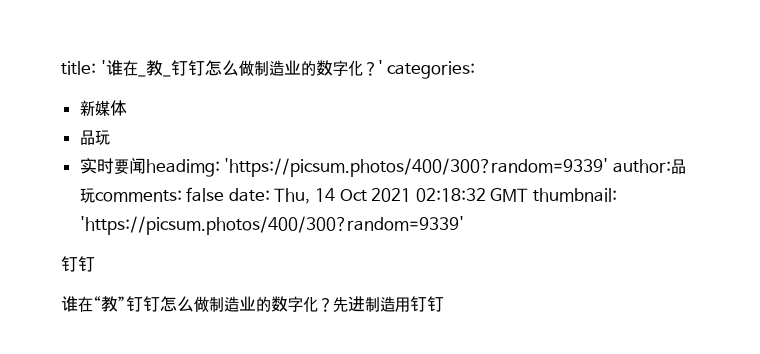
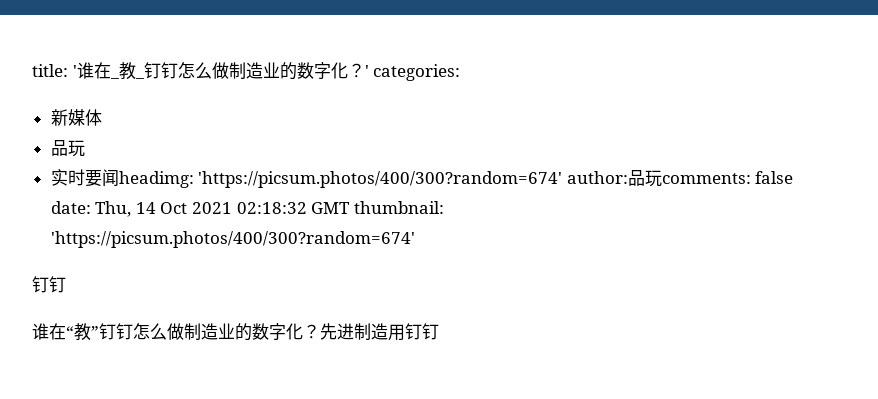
- 实时要闻headimg: 'https://picsum.photos/400/300?random=9339' author:品玩comments: false date: Thu, 14 Oct 2021 02:18:32 GMT thumbnail: 'https://picsum.photos/400/300?random=9339'
+ 实时要闻headimg: 'https://picsum.photos/400/300?random=674' author:品玩comments: false date: Thu, 14 Oct 2021 02:18:32 GMT thumbnail: 'https://picsum.photos/400/300?random=674'

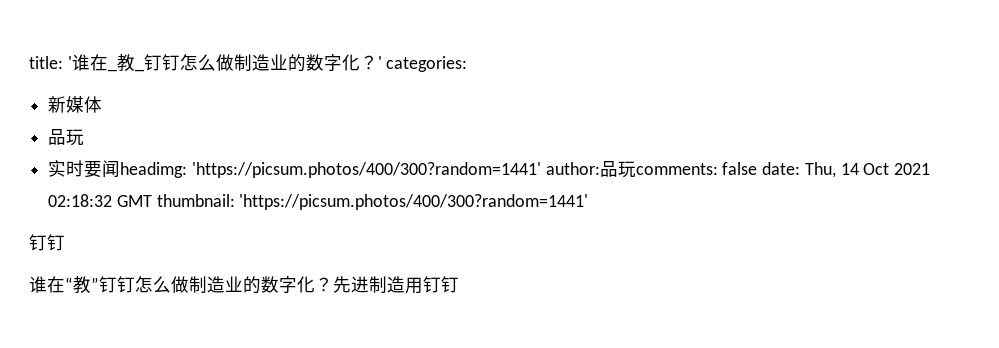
- 实时要闻headimg: 'https://picsum.photos/400/300?random=674' author:品玩comments: false date: Thu, 14 Oct 2021 02:18:32 GMT thumbnail: 'https://picsum.photos/400/300?random=674'
+ 实时要闻headimg: 'https://picsum.photos/400/300?random=1441' author:品玩comments: false date: Thu, 14 Oct 2021 02:18:32 GMT thumbnail: 'https://picsum.photos/400/300?random=1441'

